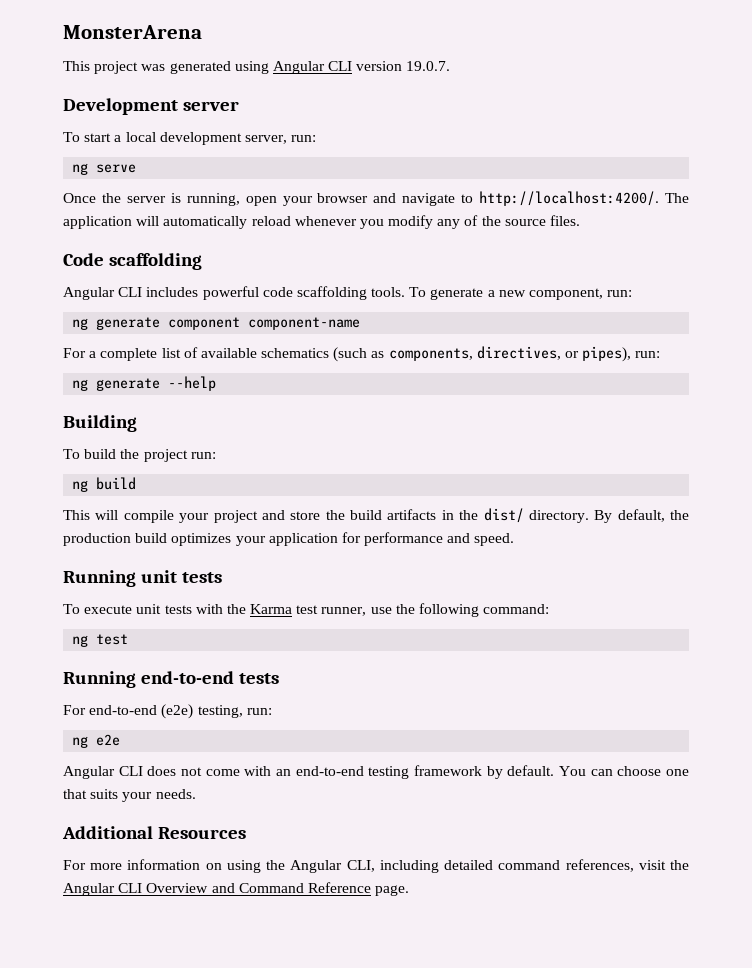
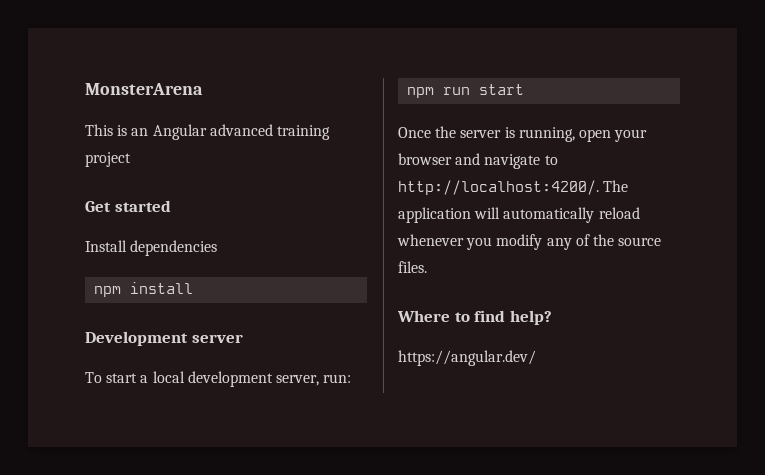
- This project was generated using Angular CLI version 19.0.7.
+ This is an Angular advanced training project
+ Get started
+ Install dependencies
+ npm install
- ng serve
+ npm run start
- Code scaffolding
- Angular CLI includes powerful code scaffolding tools. To generate a new component, run:
- ng generate component component-name
- For a complete list of available schematics (such as components, directives, or pipes), run:
- ng generate --help
- Building
- To build the project run:
- ng build
- This will compile your project and store the build artifacts in the dist/ directory. By default, the production build optimizes your application for performance and speed.
- Running unit tests
- To execute unit tests with the Karma test runner, use the following command:
- ng test
- Running end-to-end tests
- For end-to-end (e2e) testing, run:
- ng e2e
- Angular CLI does not come with an end-to-end testing framework by default. You can choose one that suits your needs.
- Additional Resources
- For more information on using the Angular CLI, including detailed command references, visit the Angular CLI Overview and Command Reference page.
+ Where to find help?
+ https://angular.dev/

